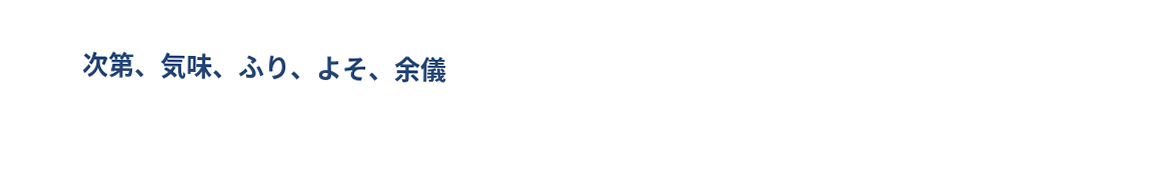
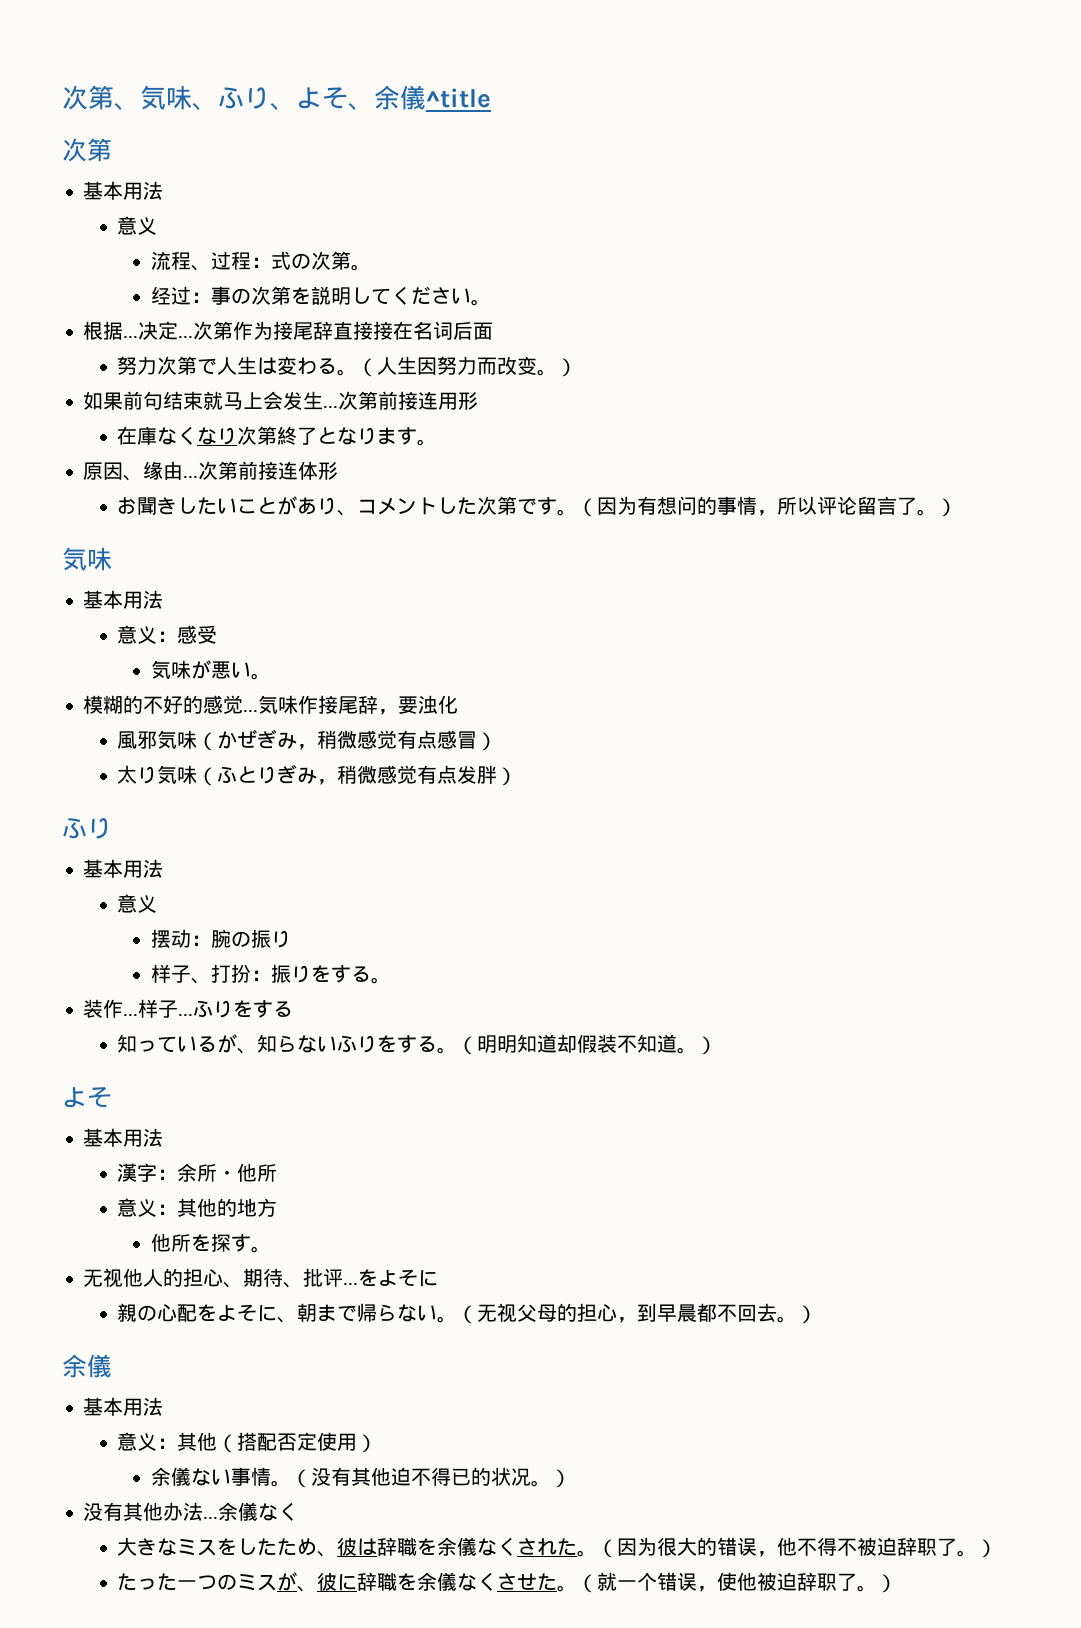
- 次第、気味、ふり、よそ、余儀
+ 次第、気味、ふり、よそ、余儀^title
+ 次第
+ 基本用法
+ 意义
+ 流程、过程：式の次第。
+ 经过：事の次第を説明してください。
+ 根据...决定...次第作为接尾辞直接接在名词后面
+ 努力次第で人生は変わる。（人生因努力而改变。）
+ 如果前句结束就马上会发生...次第前接连用形
+ 在庫なくなり次第終了となります。
+ 原因、缘由...次第前接连体形
+ お聞きしたいことがあり、コメントした次第です。（因为有想问的事情，所以评论留言了。）
+ 気味
+ 基本用法
+ 意义：感受
+ 気味が悪い。
+ 模糊的不好的感觉...気味作接尾辞，要浊化
+ 風邪気味（かぜぎみ，稍微感觉有点感冒）
+ 太り気味（ふとりぎみ，稍微感觉有点发胖）
+ ふり
+ 基本用法
+ 意义
+ 摆动：腕の振り
+ 样子、打扮：振りをする。
+ 装作...样子...ふりをする
+ 知っているが、知らないふりをする。（明明知道却假装不知道。）
+ よそ
+ 基本用法
+ 漢字：余所・他所
+ 意义：其他的地方
+ 他所を探す。
+ 无视他人的担心、期待、批评...をよそに
+ 親の心配をよそに、朝まで帰らない。（无视父母的担心，到早晨都不回去。）
+ 余儀
+ 基本用法
+ 意义：其他（搭配否定使用）
+ 余儀ない事情。（没有其他迫不得已的状况。）
+ 没有其他办法...余儀なく
+ 大きなミスをしたため、彼は辞職を余儀なくされた。（因为很大的错误，他不得不被迫辞职了。）
+ たった一つのミスが、彼に辞職を余儀なくさせた。（就一个错误，使他被迫辞职了。）

